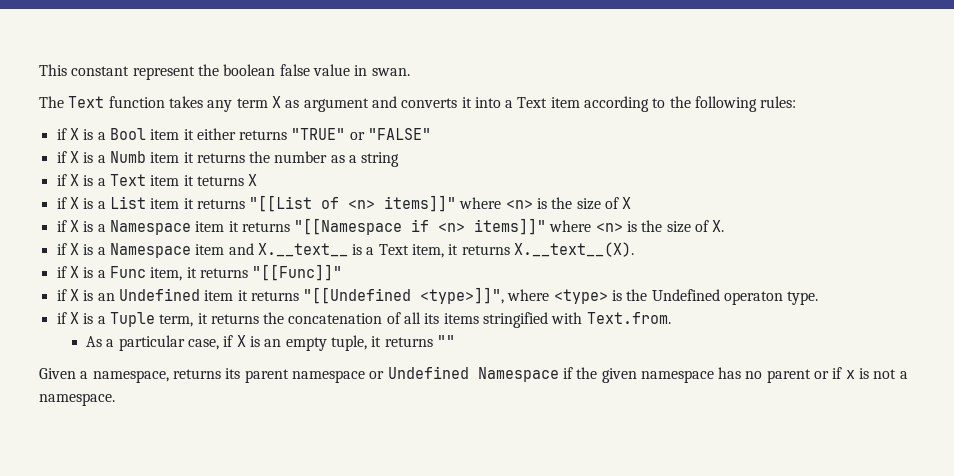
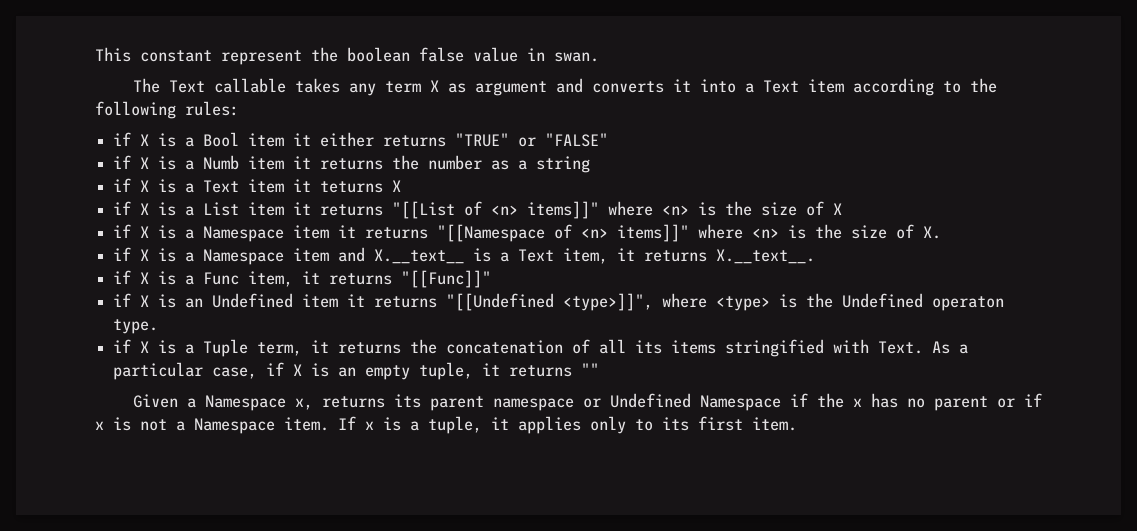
- The Text function takes any term X as argument and converts it into a Text item according to the following rules:
+ The Text callable takes any term X as argument and converts it into a Text item according to the following rules:
- if X is a Namespace item it returns "[[Namespace if <n> items]]" where <n> is the size of X.
+ if X is a Namespace item it returns "[[Namespace of <n> items]]" where <n> is the size of X.
- if X is a Namespace item and X.__text__ is a Text item, it returns X.__text__(X).
+ if X is a Namespace item and X.__text__ is a Text item, it returns X.__text__.
- if X is a Tuple term, it returns the concatenation of all its items stringified with Text.from.
- As a particular case, if X is an empty tuple, it returns ""
+ if X is a Tuple term, it returns the concatenation of all its items stringified with Text. As a particular case, if X is an empty tuple, it returns ""
- Given a namespace, returns its parent namespace or Undefined Namespace if the given namespace has no parent or if x is not a namespace.
+ Given a Namespace x, returns its parent namespace or Undefined Namespace if the x has no parent or if x is not a Namespace item. If x is a tuple, it applies only to its first item.

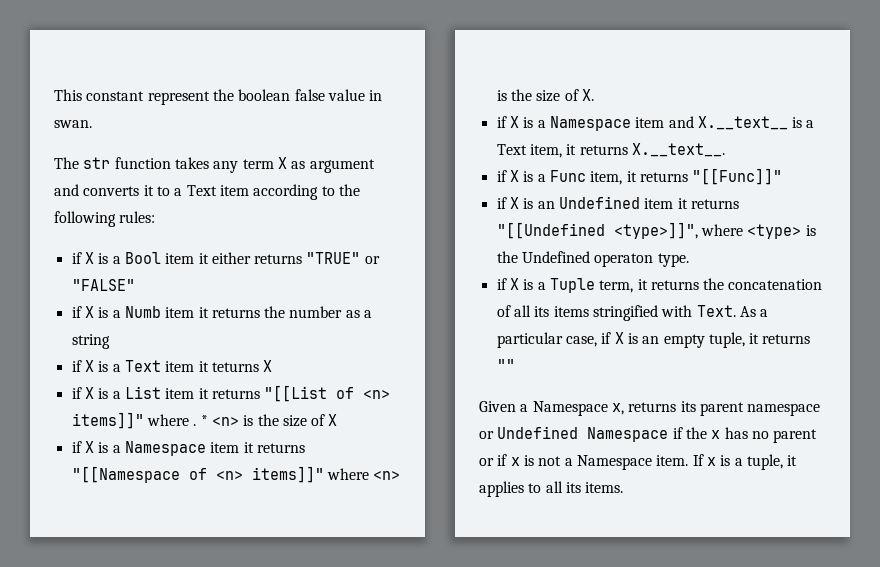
- The Text callable takes any term X as argument and converts it into a Text item according to the following rules:
+ The str function takes any term X as argument and converts it to a Text item according to the following rules:
- if X is a List item it returns "[[List of <n> items]]" where <n> is the size of X
+ if X is a List item it returns "[[List of <n> items]]" where . * <n> is the size of X
- If x is a tuple, it applies only to its first item.
+ If x is a tuple, it applies to all its items.

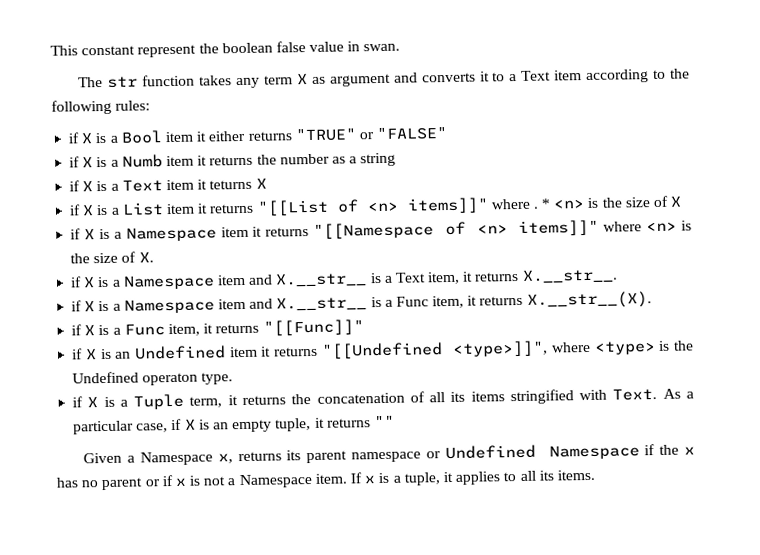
- if X is a Namespace item and X.__text__ is a Text item, it returns X.__text__.
+ if X is a Namespace item and X.__str__ is a Text item, it returns X.__str__.
+ if X is a Namespace item and X.__str__ is a Func item, it returns X.__str__(X).

